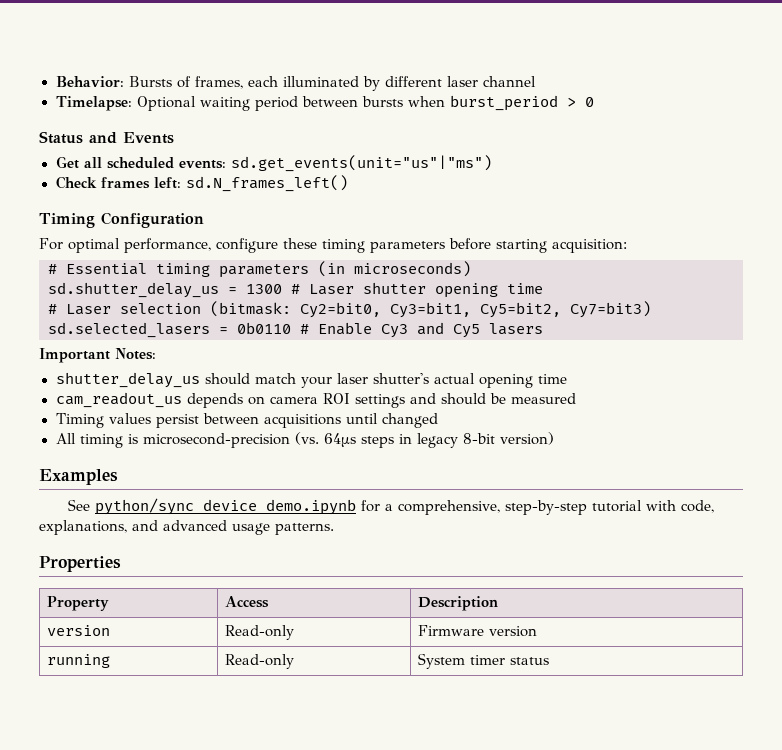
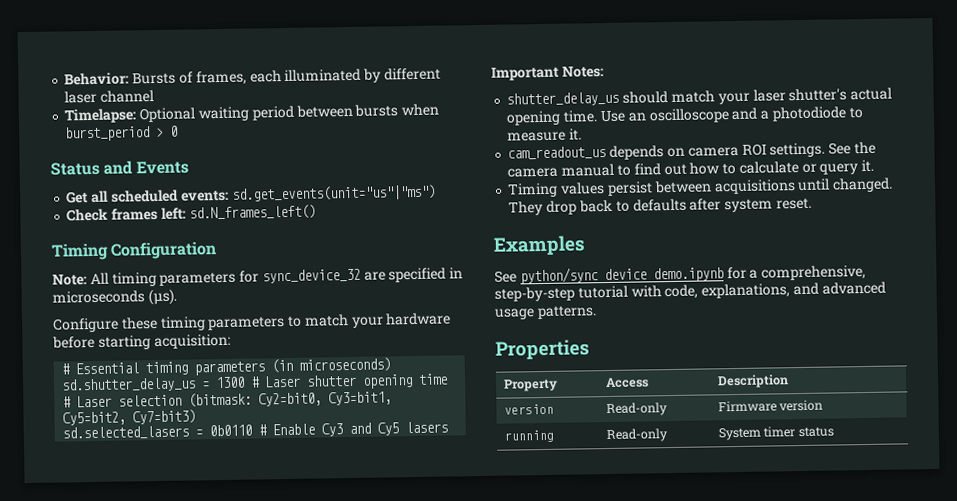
- For optimal performance, configure these timing parameters before starting acquisition:
+ Note: All timing parameters for sync_device_32 are specified in microseconds (µs).
+ Configure these timing parameters to match your hardware before starting acquisition:
- shutter_delay_us should match your laser shutter's actual opening time
+ shutter_delay_us should match your laser shutter's actual opening time. Use an oscilloscope and a photodiode to measure it.
- cam_readout_us depends on camera ROI settings and should be measured
+ cam_readout_us depends on camera ROI settings. See the camera manual to find out how to calculate or query it.
- Timing values persist between acquisitions until changed
- All timing is microsecond-precision (vs. 64µs steps in legacy 8-bit version)
+ Timing values persist between acquisitions until changed. They drop back to defaults after system reset.

